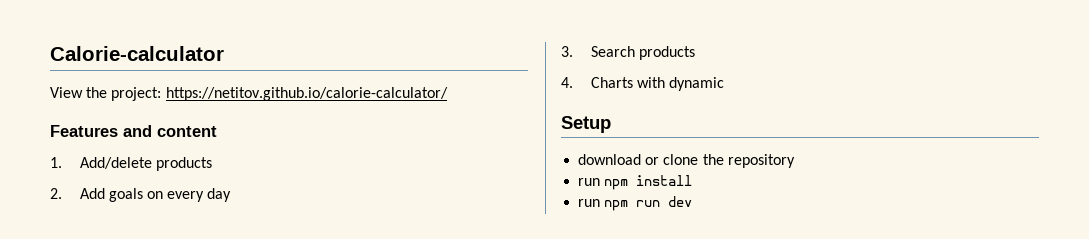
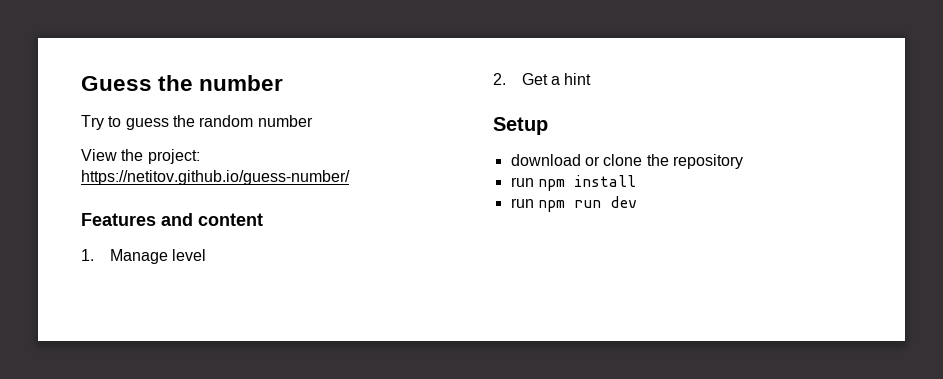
- Calorie-calculator
+ Guess the number
+ Try to guess the random number
- View the project: https://netitov.github.io/calorie-calculator/
+ View the project: https://netitov.github.io/guess-number/
- 1. Add/delete products
+ 1. Manage level
- 2. Add goals on every day
- 3. Search products
- 4. Charts with dynamic
+ 2. Get a hint

